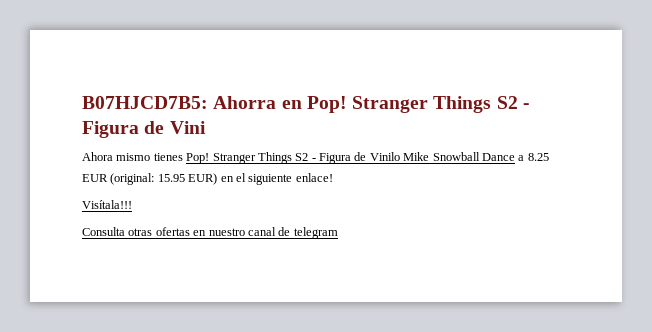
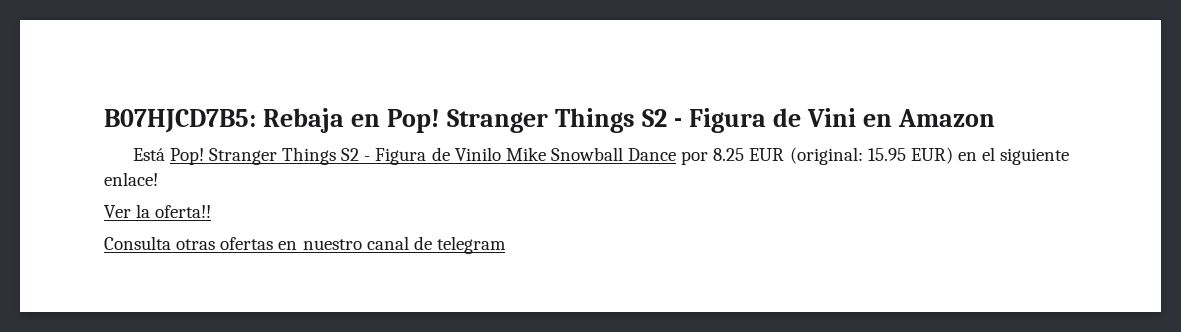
- B07HJCD7B5: Ahorra en Pop!
+ B07HJCD7B5: Rebaja en Pop!
- Stranger Things S2 - Figura de Vini
- Ahora mismo tienes Pop!
+ Stranger Things S2 - Figura de Vini en Amazon
+ Está Pop!
- Stranger Things S2 - Figura de Vinilo Mike Snowball Dance a 8.25 EUR (original: 15.95 EUR) en el siguiente enlace!
+ Stranger Things S2 - Figura de Vinilo Mike Snowball Dance por 8.25 EUR (original: 15.95 EUR) en el siguiente enlace!
- Visítala!!!
+ Ver la oferta!!

